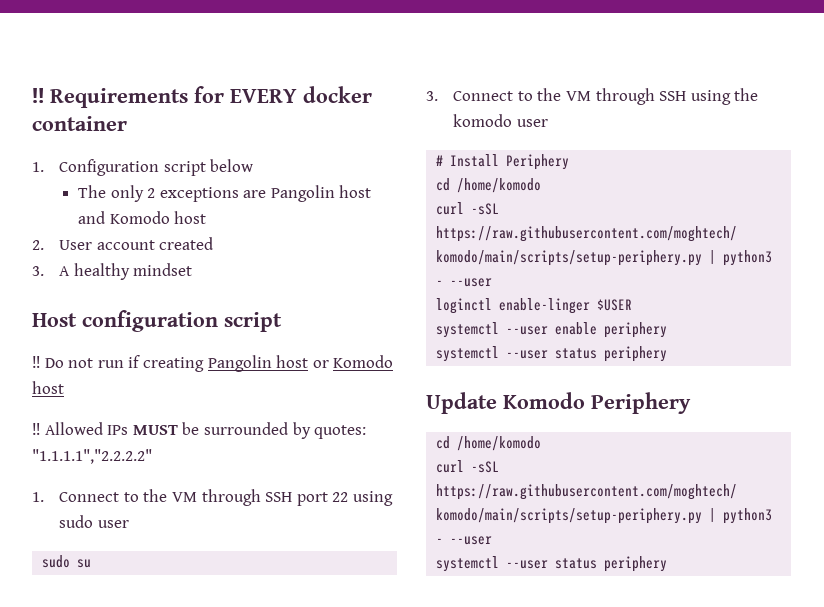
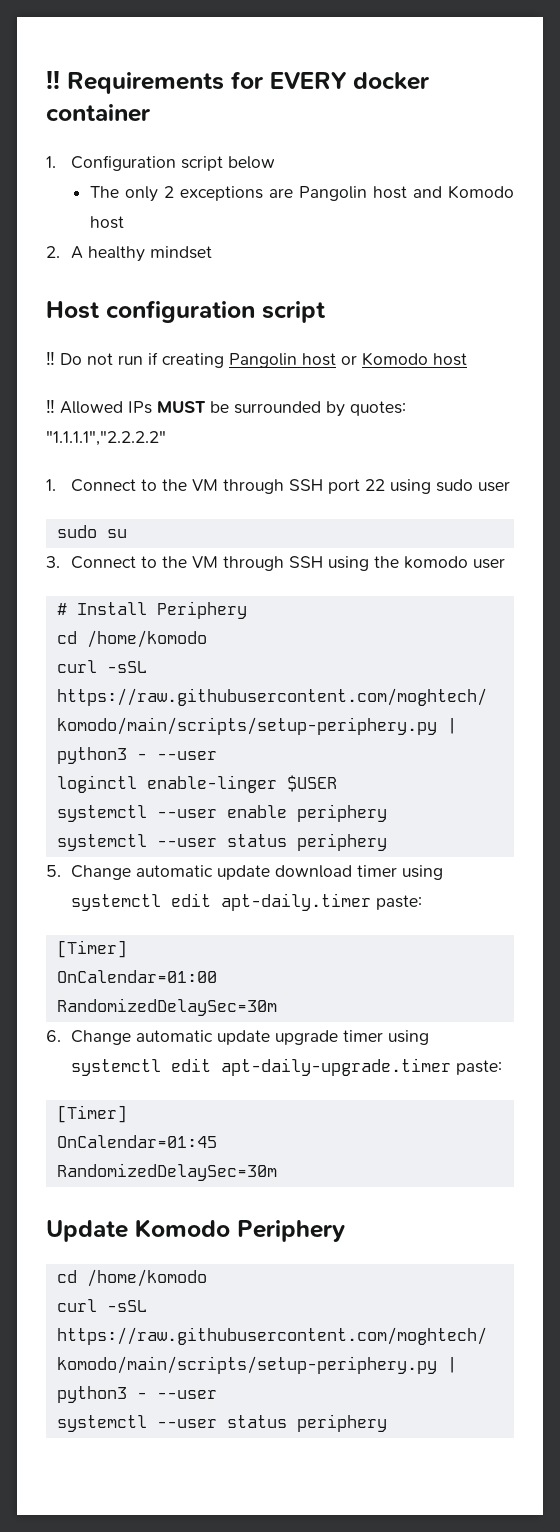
- 2. User account created
- 3. A healthy mindset
+ 2. A healthy mindset
+ 5. Change automatic update download timer using systemctl edit apt-daily.timer paste:
+ [Timer]
+ OnCalendar=01:00
+ RandomizedDelaySec=30m
+ 6. Change automatic update upgrade timer using systemctl edit apt-daily-upgrade.timer paste:
+ [Timer]
+ OnCalendar=01:45
+ RandomizedDelaySec=30m

